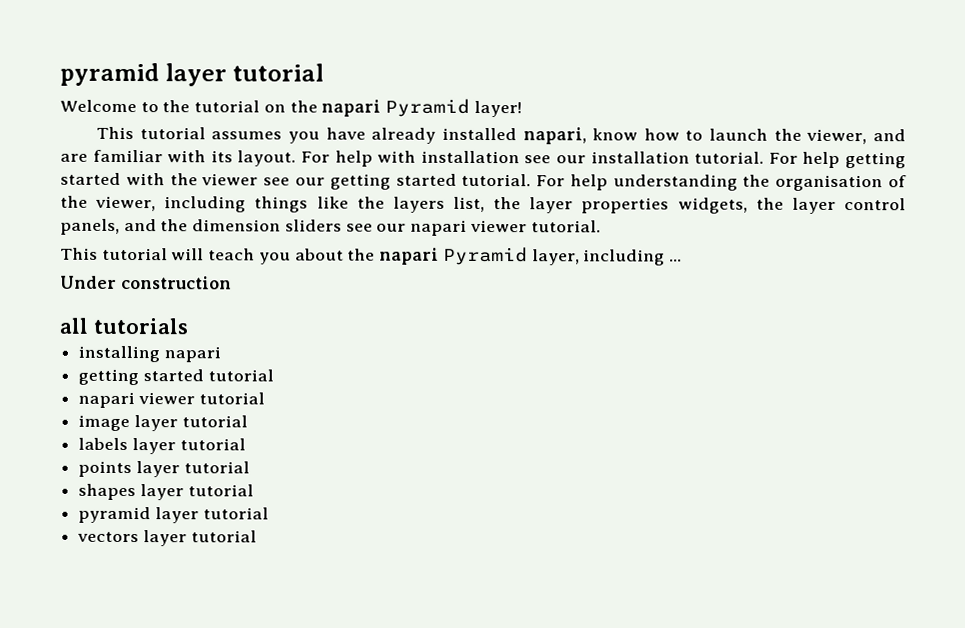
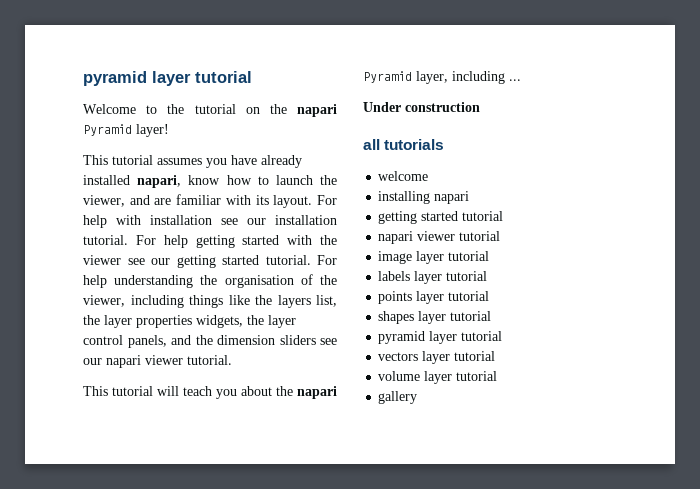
+ welcome
+ volume layer tutorial
+ gallery

